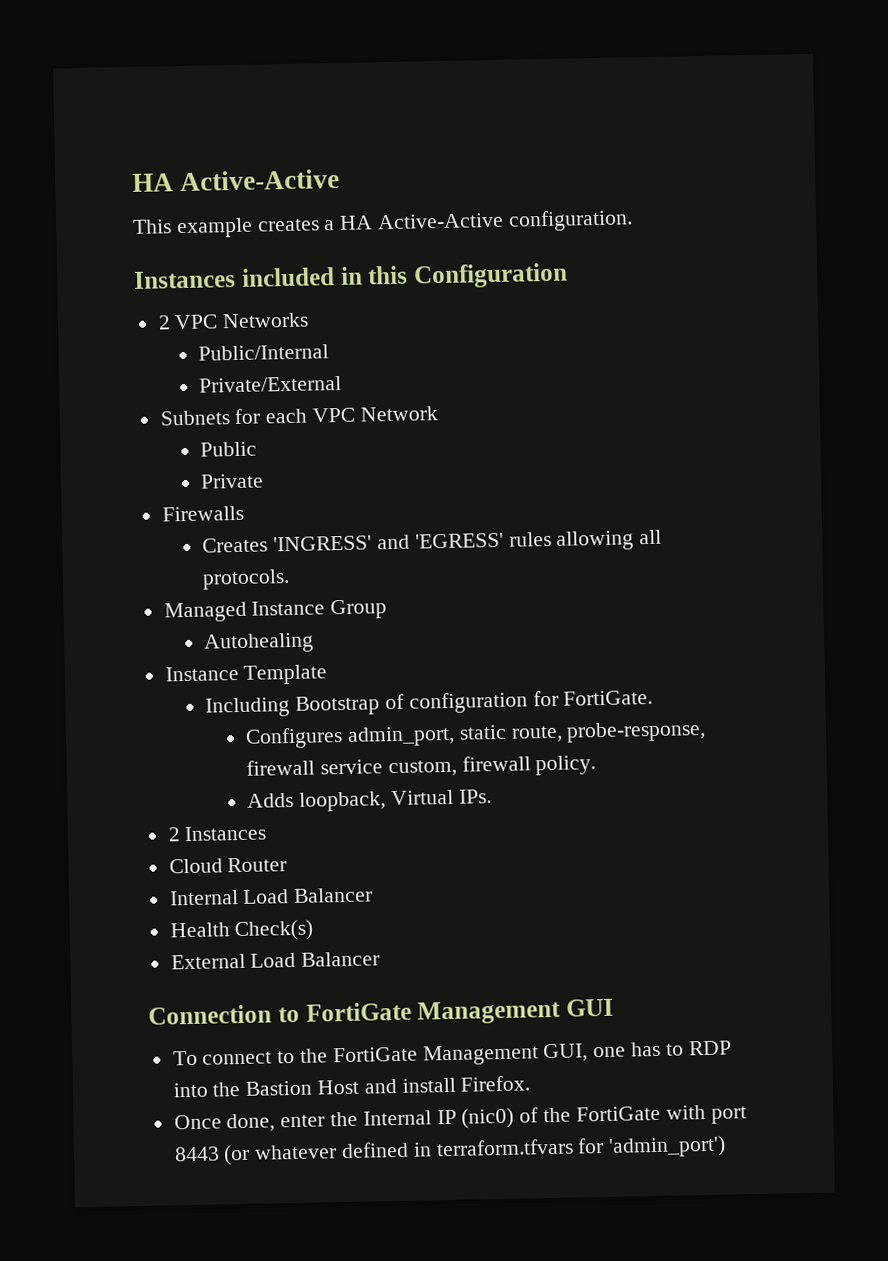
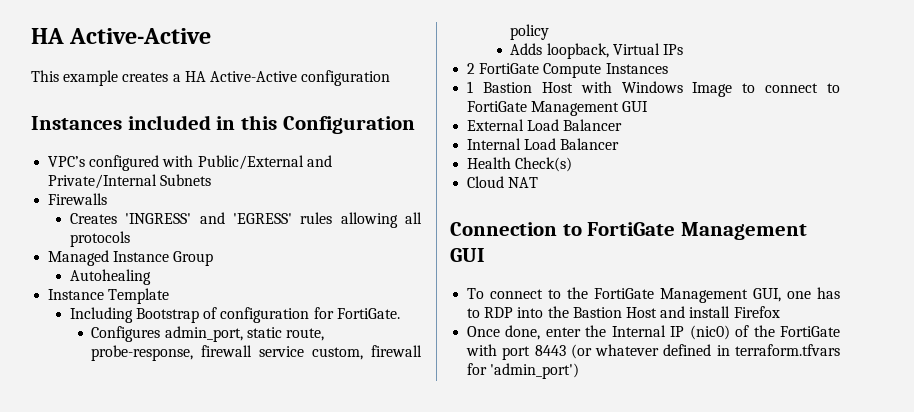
- This example creates a HA Active-Active configuration.
+ This example creates a HA Active-Active configuration
- 2 VPC Networks
- Public/Internal
- Private/External
- Subnets for each VPC Network
- Public
- Private
+ VPC’s configured with Public/External and Private/Internal Subnets
- Creates 'INGRESS' and 'EGRESS' rules allowing all protocols.
+ Creates 'INGRESS' and 'EGRESS' rules allowing all protocols
- Configures admin_port, static route, probe-response, firewall service custom, firewall policy.
+ Configures admin_port, static route, probe-response, firewall service custom, firewall policy
- Adds loopback, Virtual IPs.
- 2 Instances
+ Adds loopback, Virtual IPs
+ 2 FortiGate Compute Instances
- Cloud Router
+ 1 Bastion Host with Windows Image to connect to FortiGate Management GUI
+ External Load Balancer
- External Load Balancer
+ Cloud NAT
- To connect to the FortiGate Management GUI, one has to RDP into the Bastion Host and install Firefox.
+ To connect to the FortiGate Management GUI, one has to RDP into the Bastion Host and install Firefox

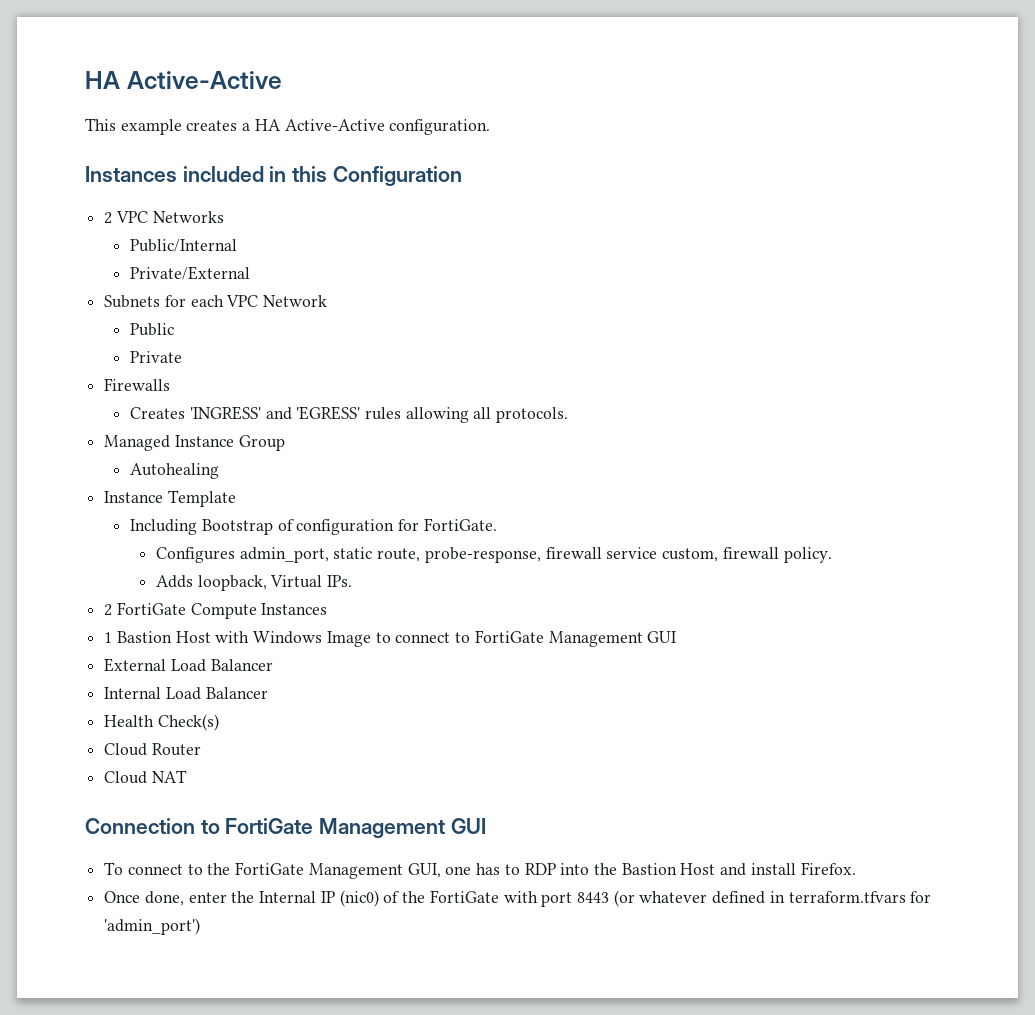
- This example creates a HA Active-Active configuration
+ This example creates a HA Active-Active configuration.
- VPC’s configured with Public/External and Private/Internal Subnets
+ 2 VPC Networks
+ Public/Internal
+ Private/External
+ Subnets for each VPC Network
+ Public
+ Private
- Creates 'INGRESS' and 'EGRESS' rules allowing all protocols
+ Creates 'INGRESS' and 'EGRESS' rules allowing all protocols.
- Configures admin_port, static route, probe-response, firewall service custom, firewall policy
+ Configures admin_port, static route, probe-response, firewall service custom, firewall policy.
- Adds loopback, Virtual IPs
+ Adds loopback, Virtual IPs.
+ Cloud Router
- To connect to the FortiGate Management GUI, one has to RDP into the Bastion Host and install Firefox
+ To connect to the FortiGate Management GUI, one has to RDP into the Bastion Host and install Firefox.

